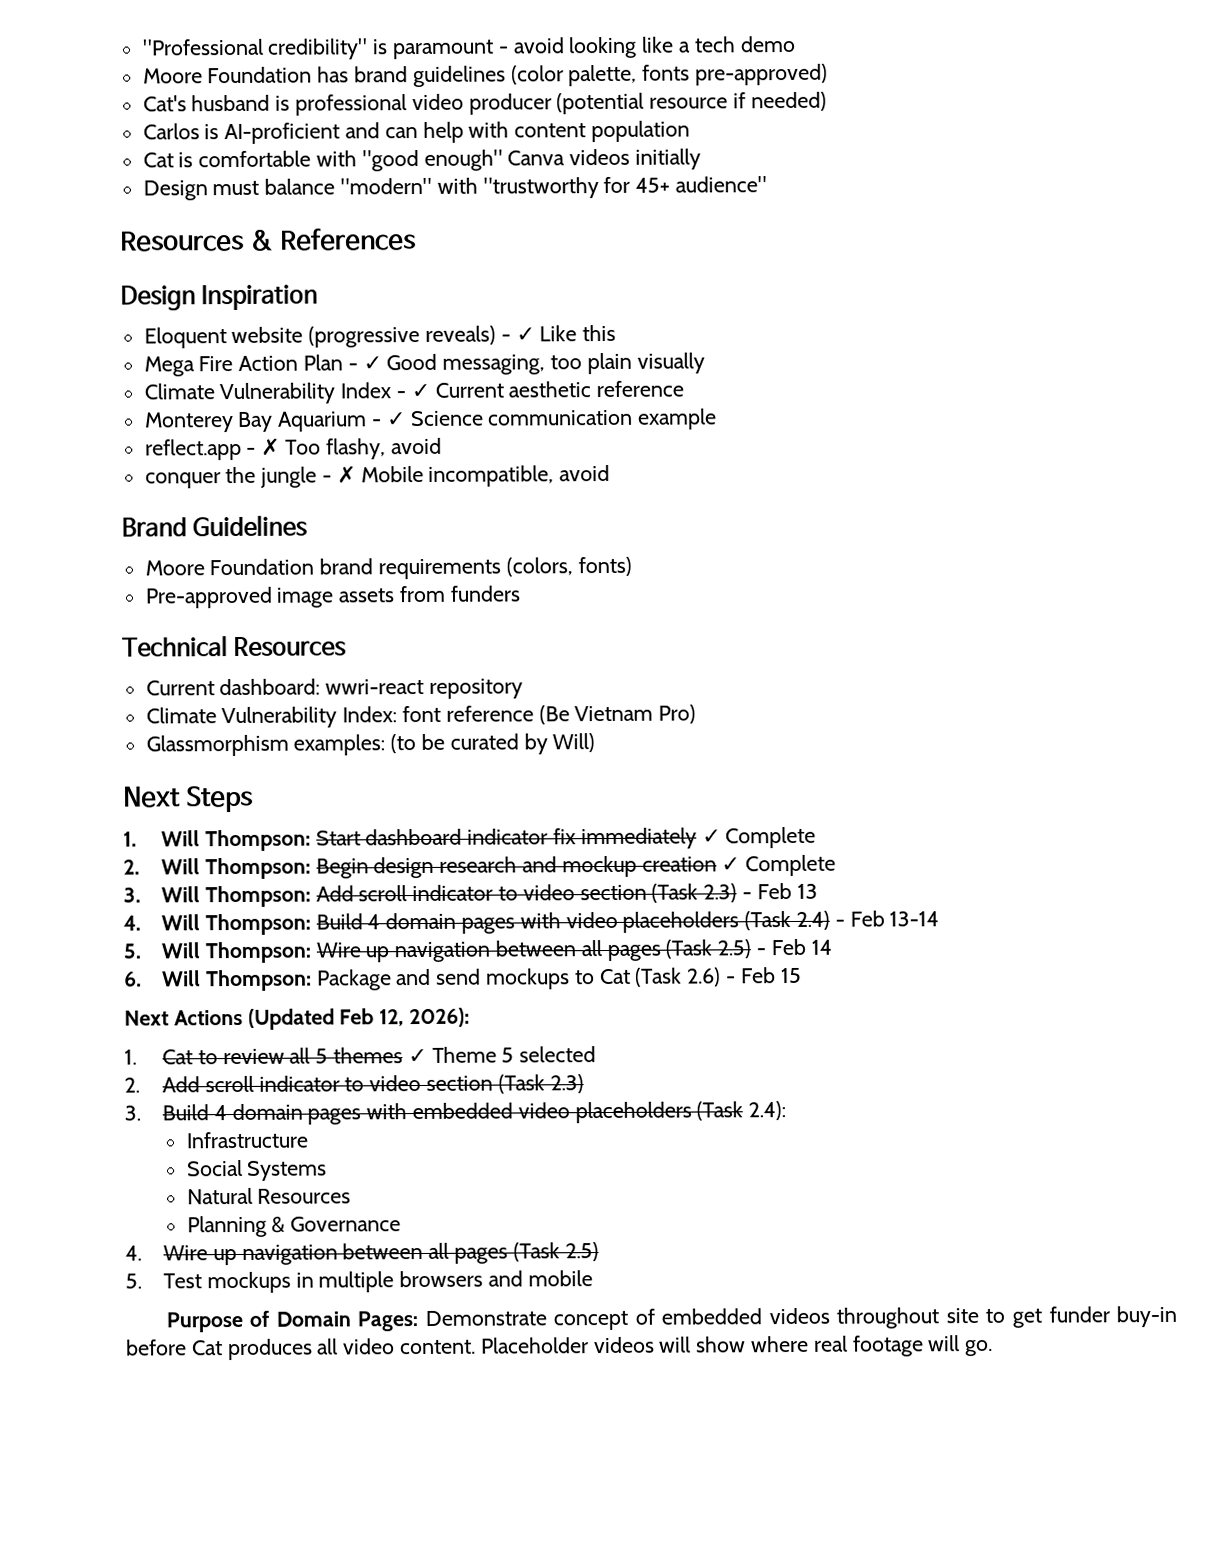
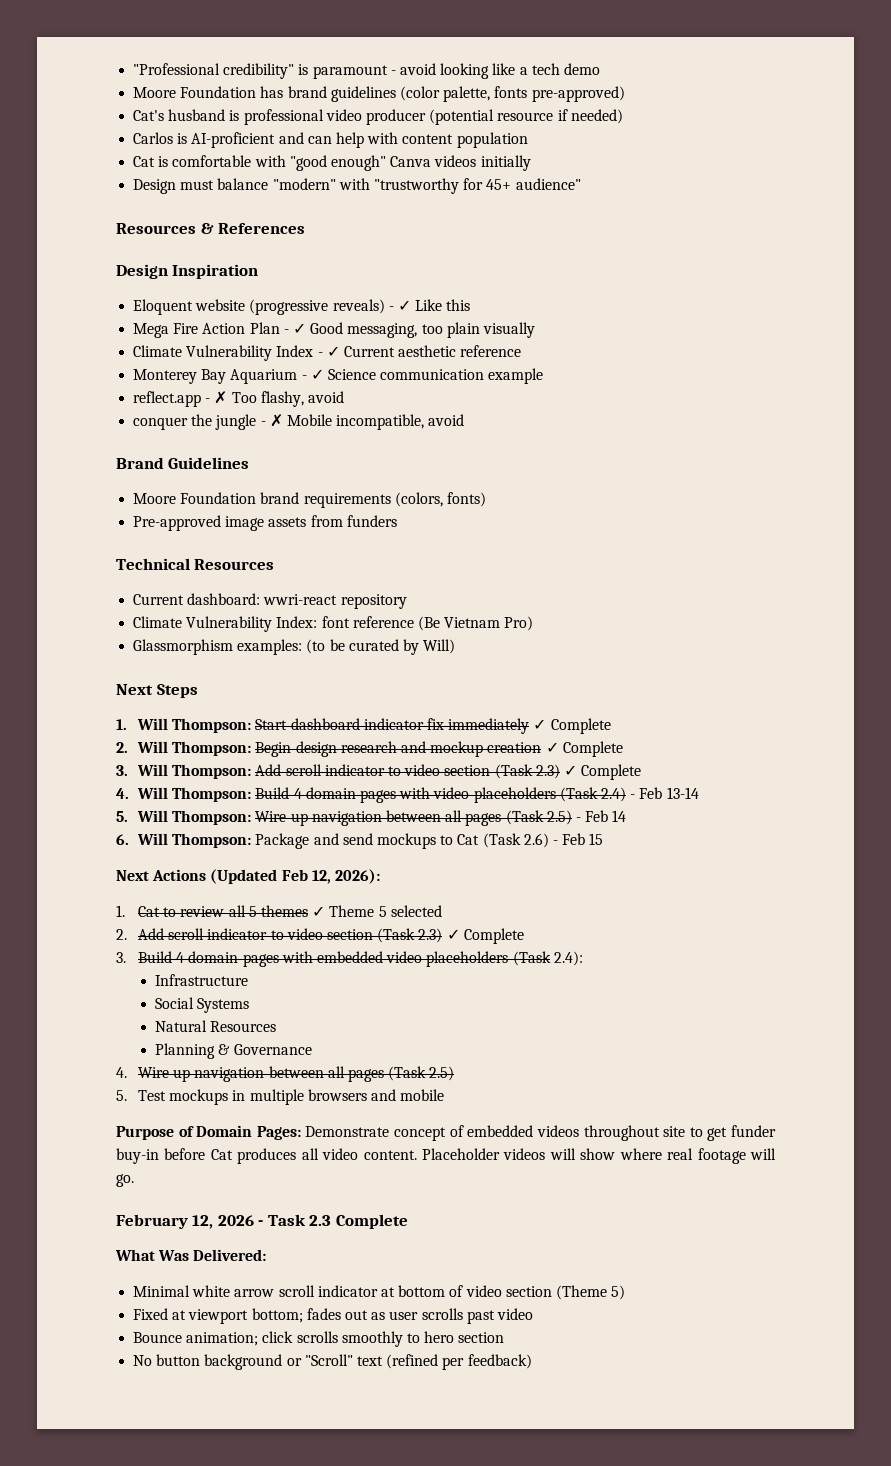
- 3. Will Thompson: Add scroll indicator to video section (Task 2.3) - Feb 13
+ 3. Will Thompson: Add scroll indicator to video section (Task 2.3) ✓ Complete
- 2. Add scroll indicator to video section (Task 2.3)
+ 2. Add scroll indicator to video section (Task 2.3) ✓ Complete
+ February 12, 2026 - Task 2.3 Complete
+ What Was Delivered:
+ Minimal white arrow scroll indicator at bottom of video section (Theme 5)
+ Fixed at viewport bottom; fades out as user scrolls past video
+ Bounce animation; click scrolls smoothly to hero section
+ No button background or "Scroll" text (refined per feedback)

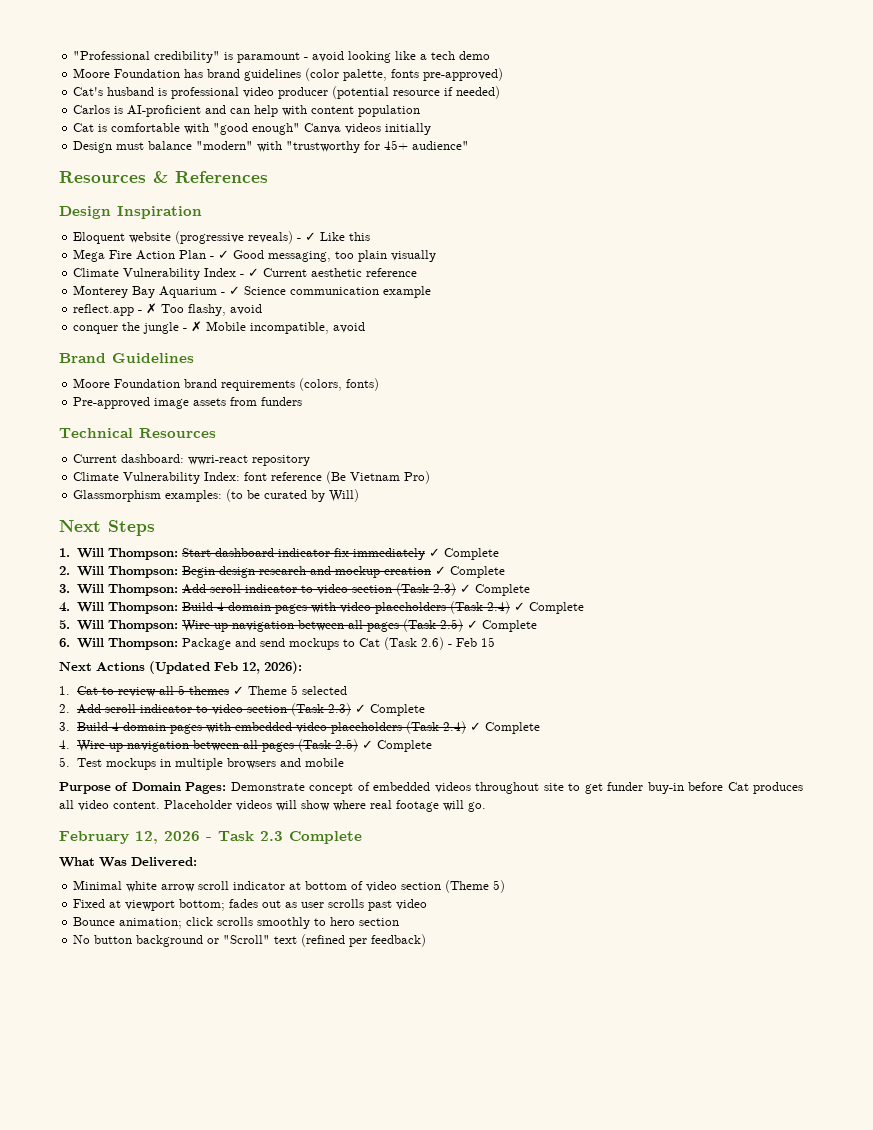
- 4. Will Thompson: Build 4 domain pages with video placeholders (Task 2.4) - Feb 13-14
+ 4. Will Thompson: Build 4 domain pages with video placeholders (Task 2.4) ✓ Complete
- 5. Will Thompson: Wire up navigation between all pages (Task 2.5) - Feb 14
+ 5. Will Thompson: Wire up navigation between all pages (Task 2.5) ✓ Complete
- 3. Build 4 domain pages with embedded video placeholders (Task 2.4):
- Infrastructure
- Social Systems
- Natural Resources
- Planning & Governance
+ 3. Build 4 domain pages with embedded video placeholders (Task 2.4) ✓ Complete
- 4. Wire up navigation between all pages (Task 2.5)
+ 4. Wire up navigation between all pages (Task 2.5) ✓ Complete

